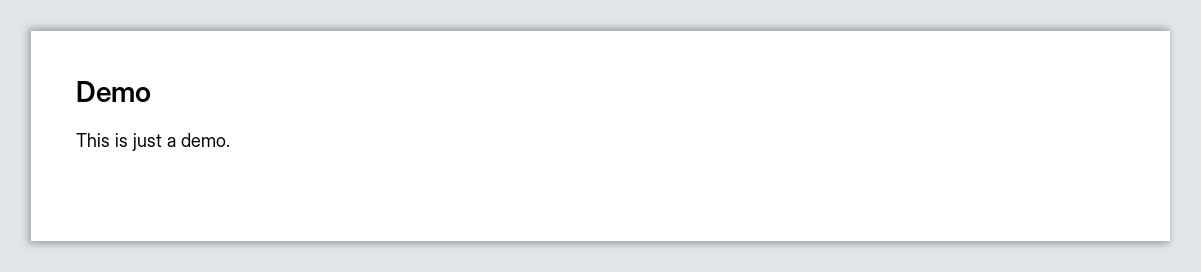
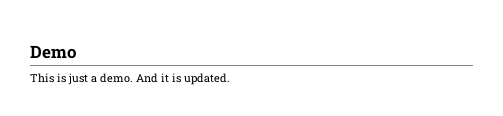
+ And it is updated.

